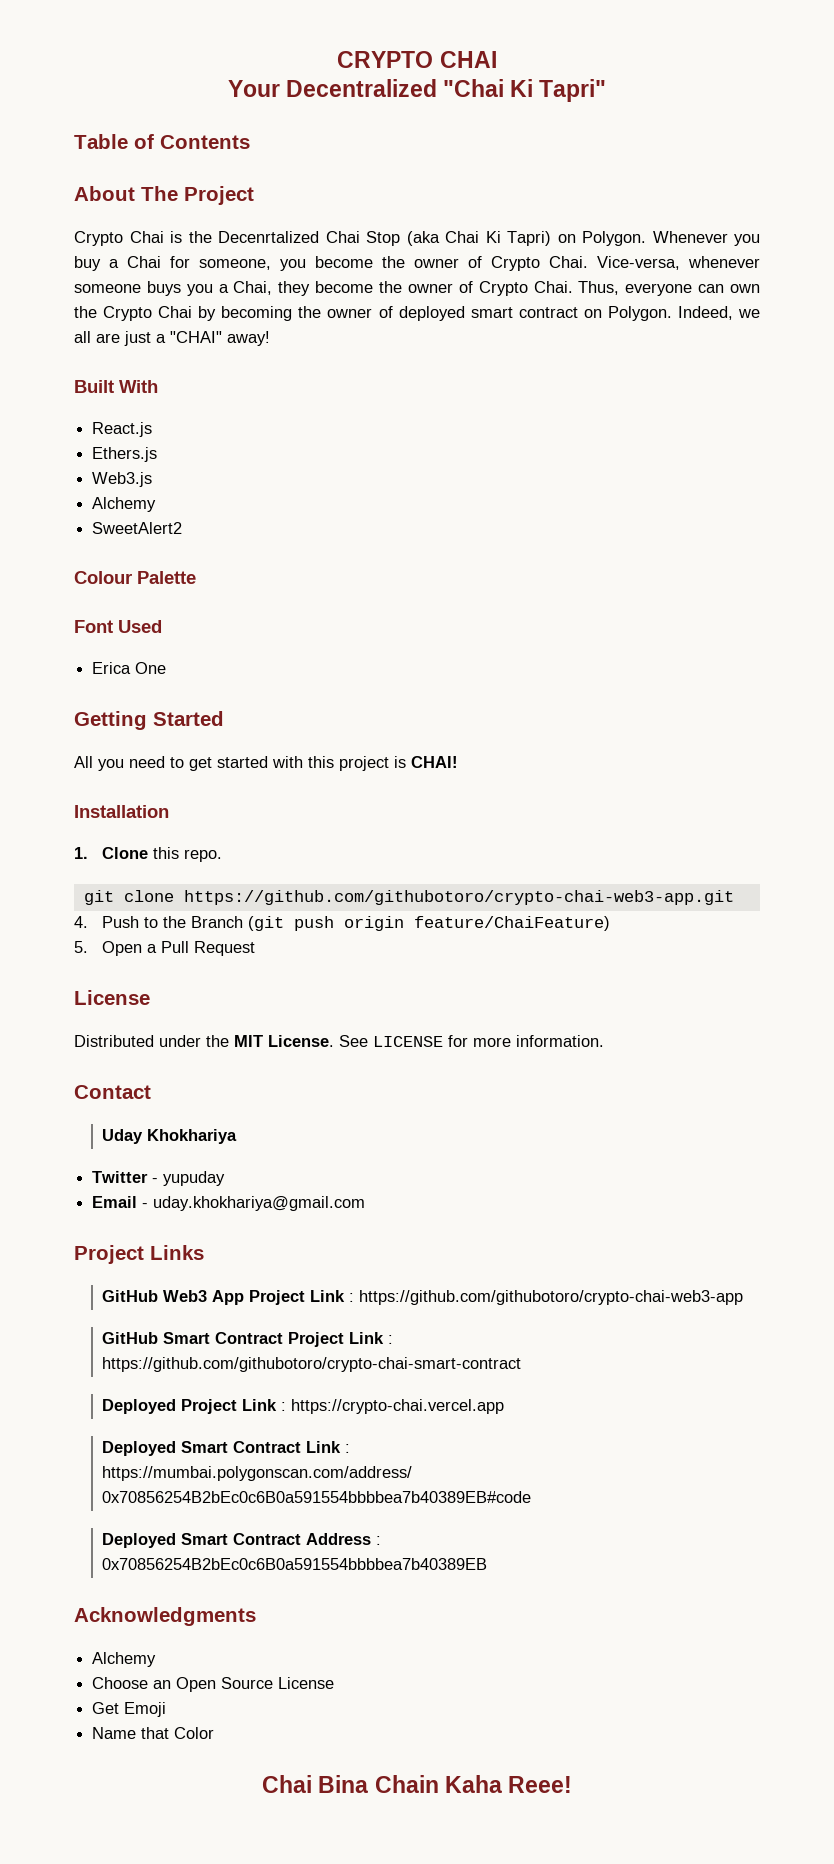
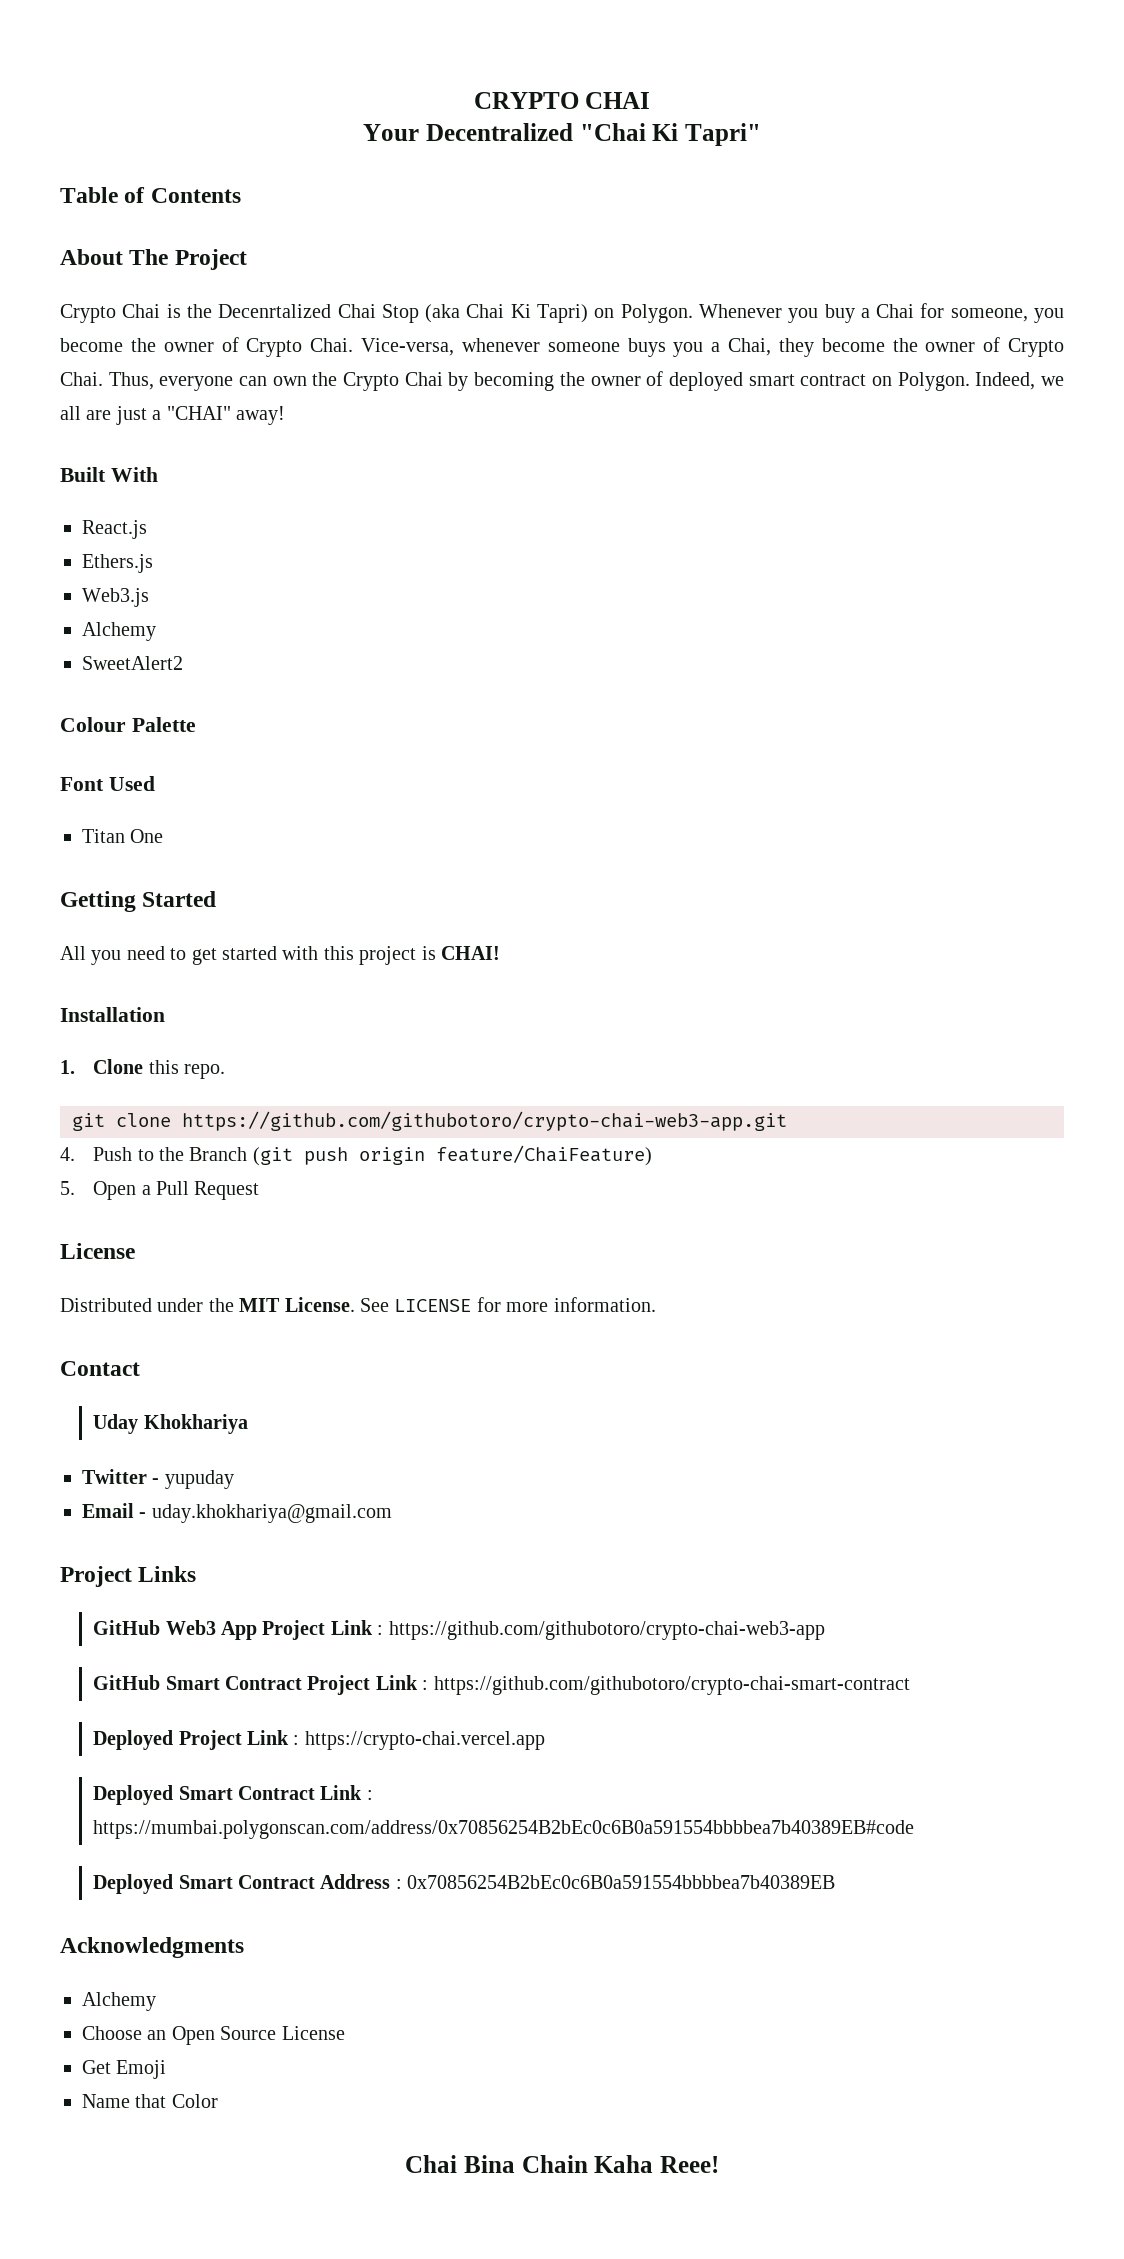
- Erica One
+ Titan One

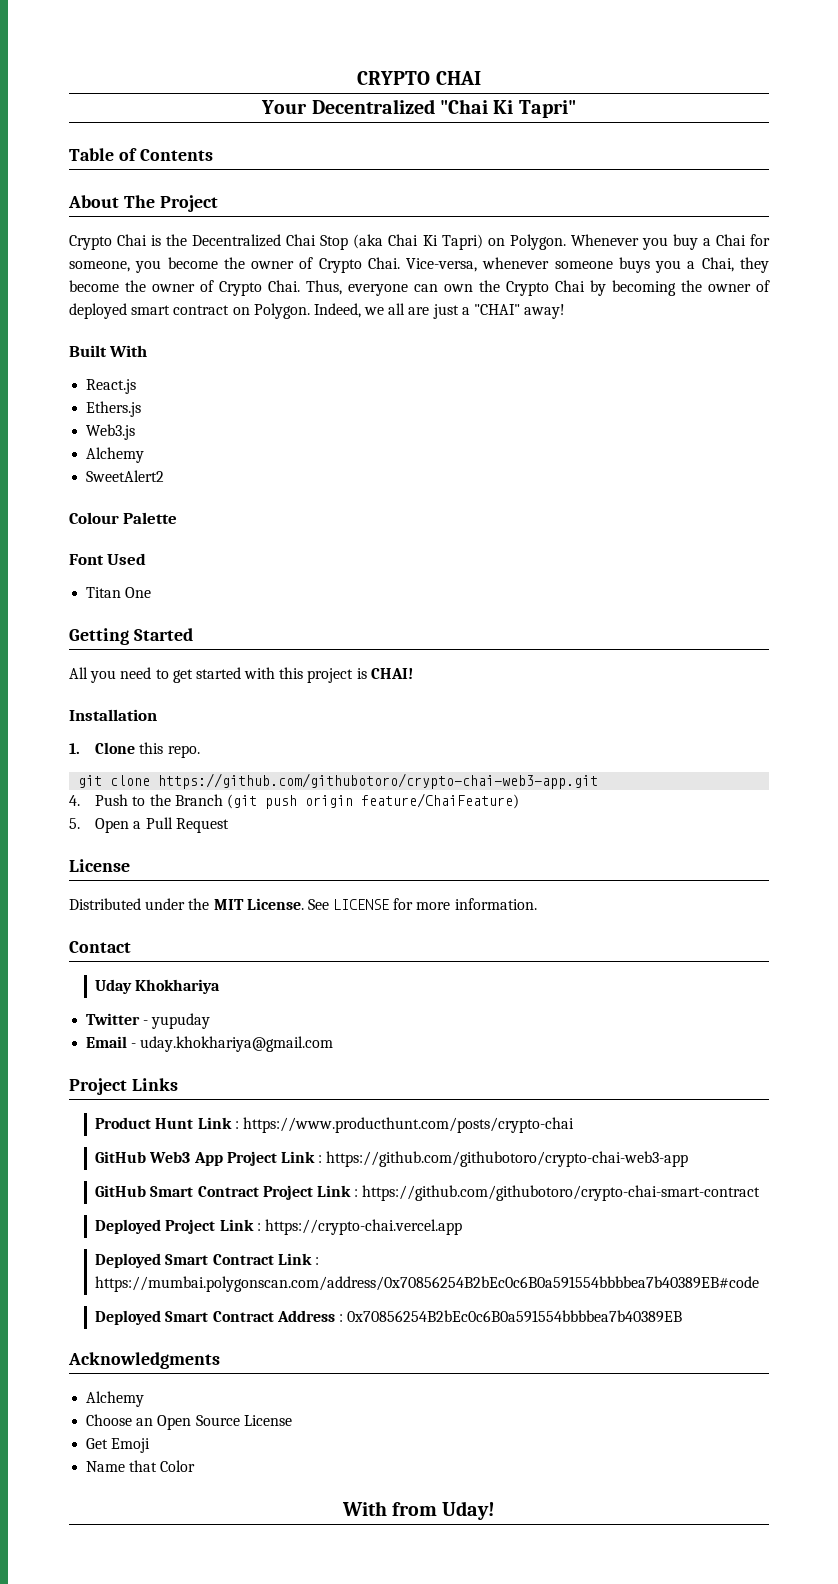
- Crypto Chai is the Decenrtalized Chai Stop (aka Chai Ki Tapri) on Polygon.
+ Crypto Chai is the Decentralized Chai Stop (aka Chai Ki Tapri) on Polygon.
+ Product Hunt Link : https://www.producthunt.com/posts/crypto-chai
- Chai Bina Chain Kaha Reee!
+ With from Uday!

